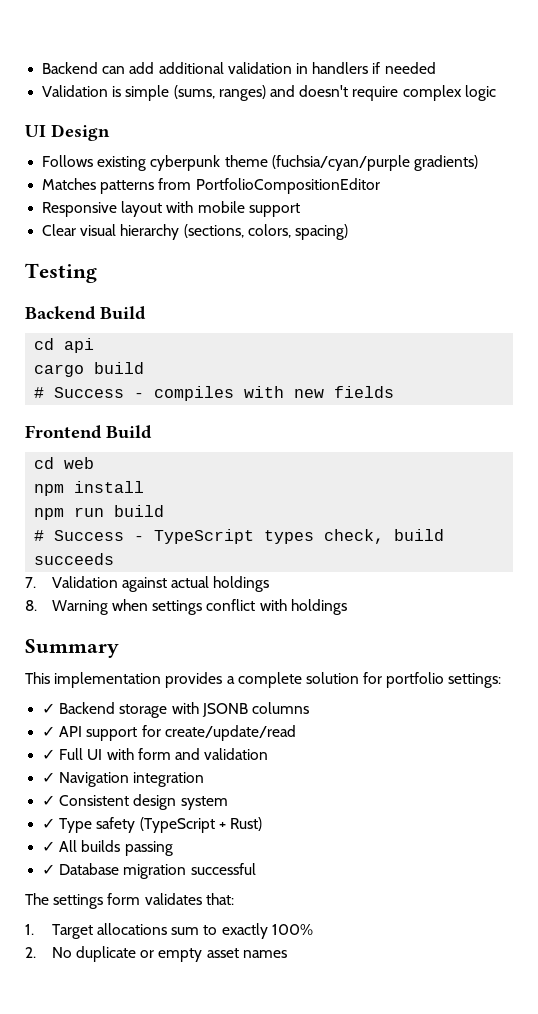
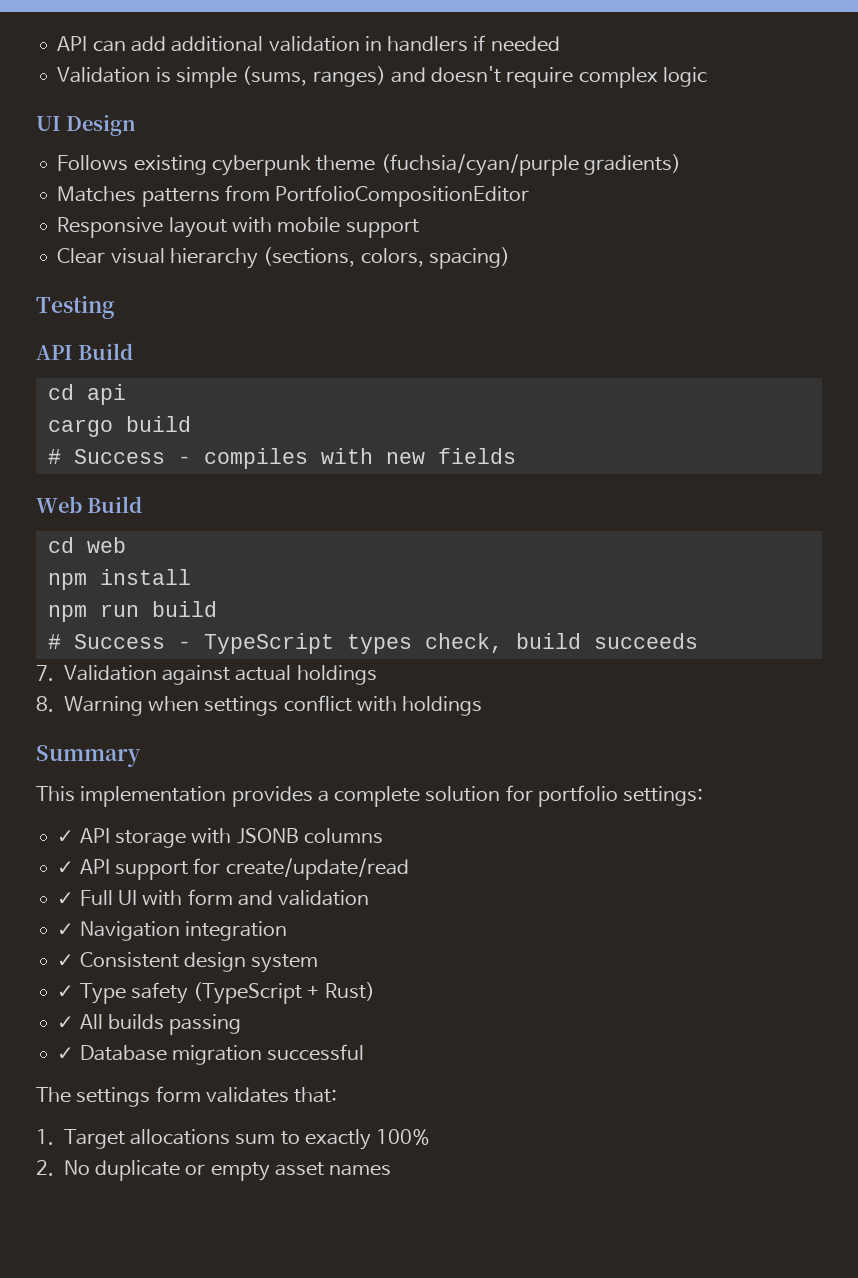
- Backend can add additional validation in handlers if needed
+ API can add additional validation in handlers if needed
- Backend Build
+ API Build
- Frontend Build
+ Web Build
- ✓ Backend storage with JSONB columns
+ ✓ API storage with JSONB columns

